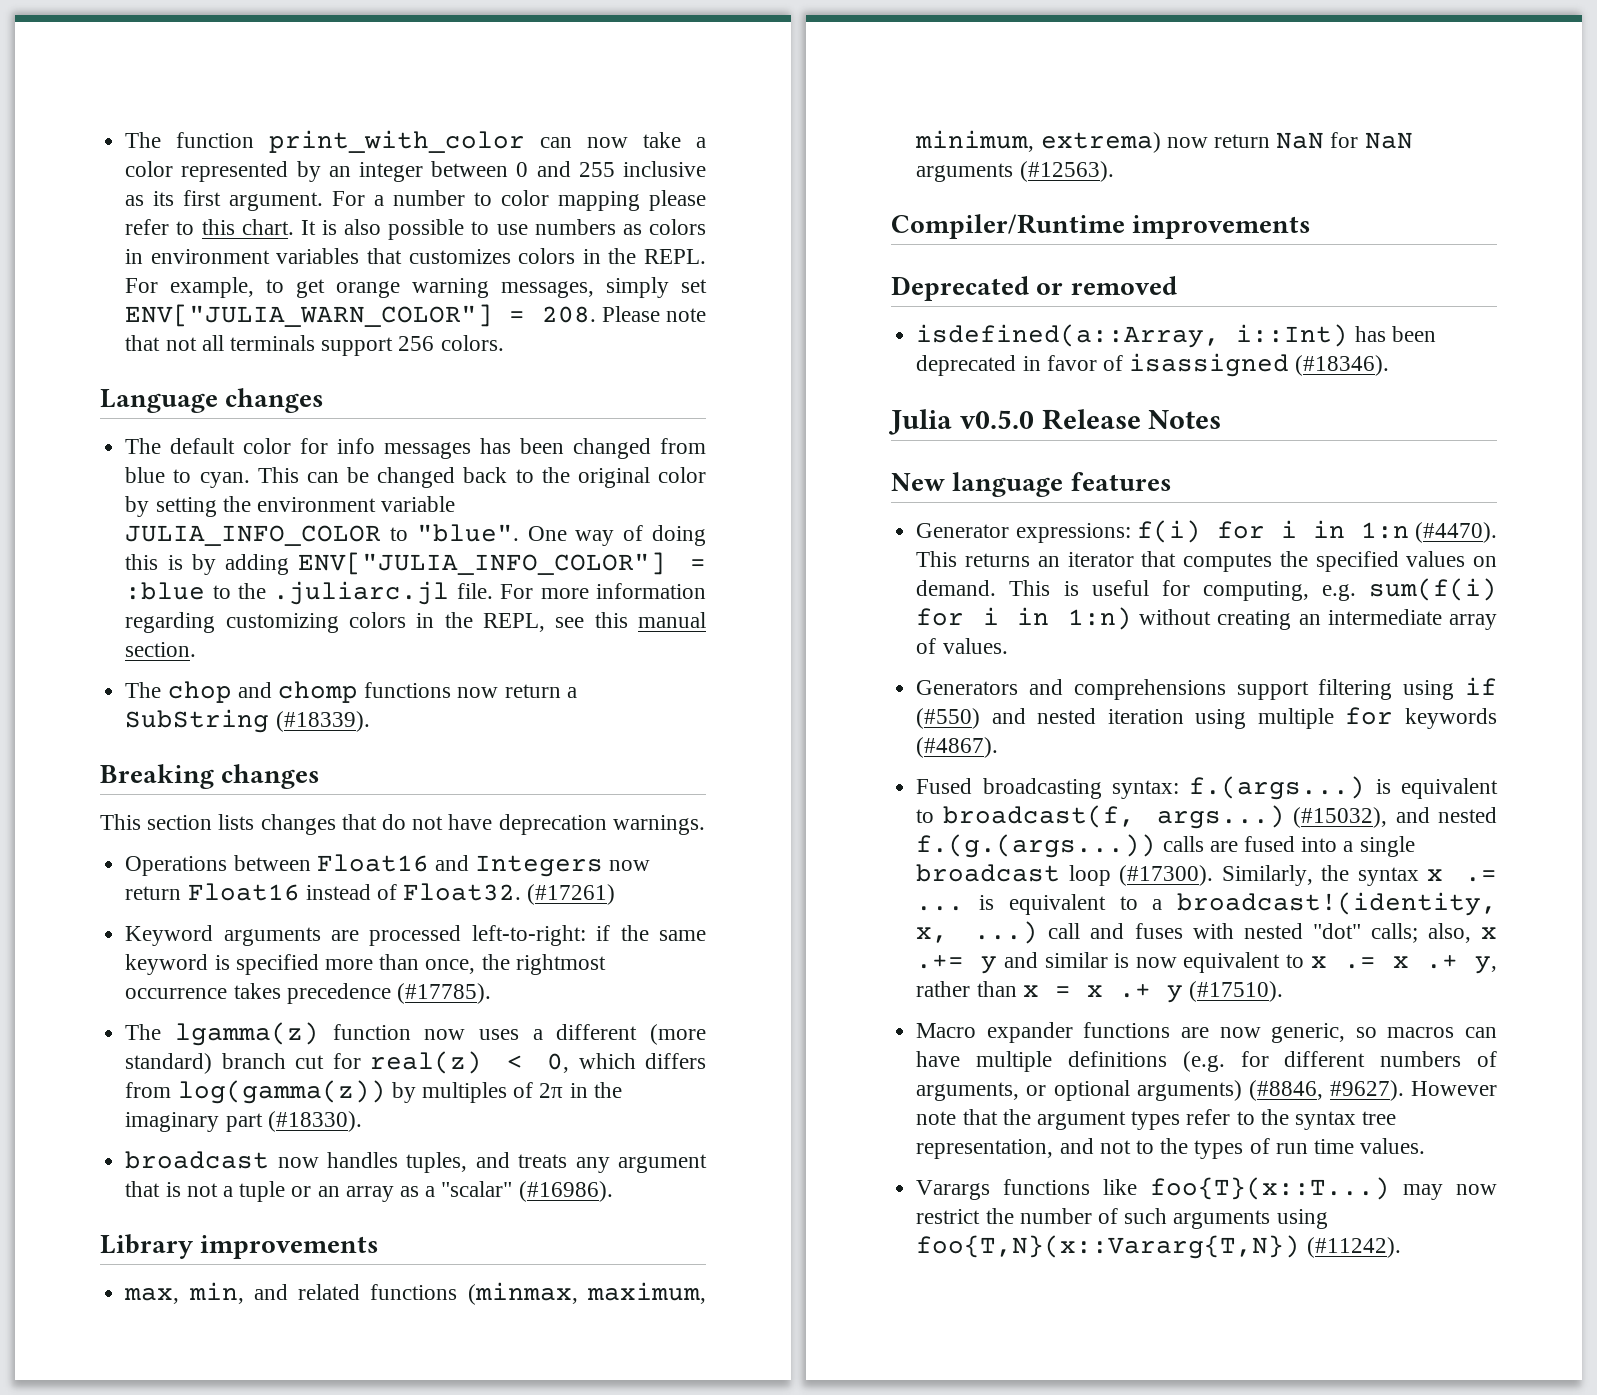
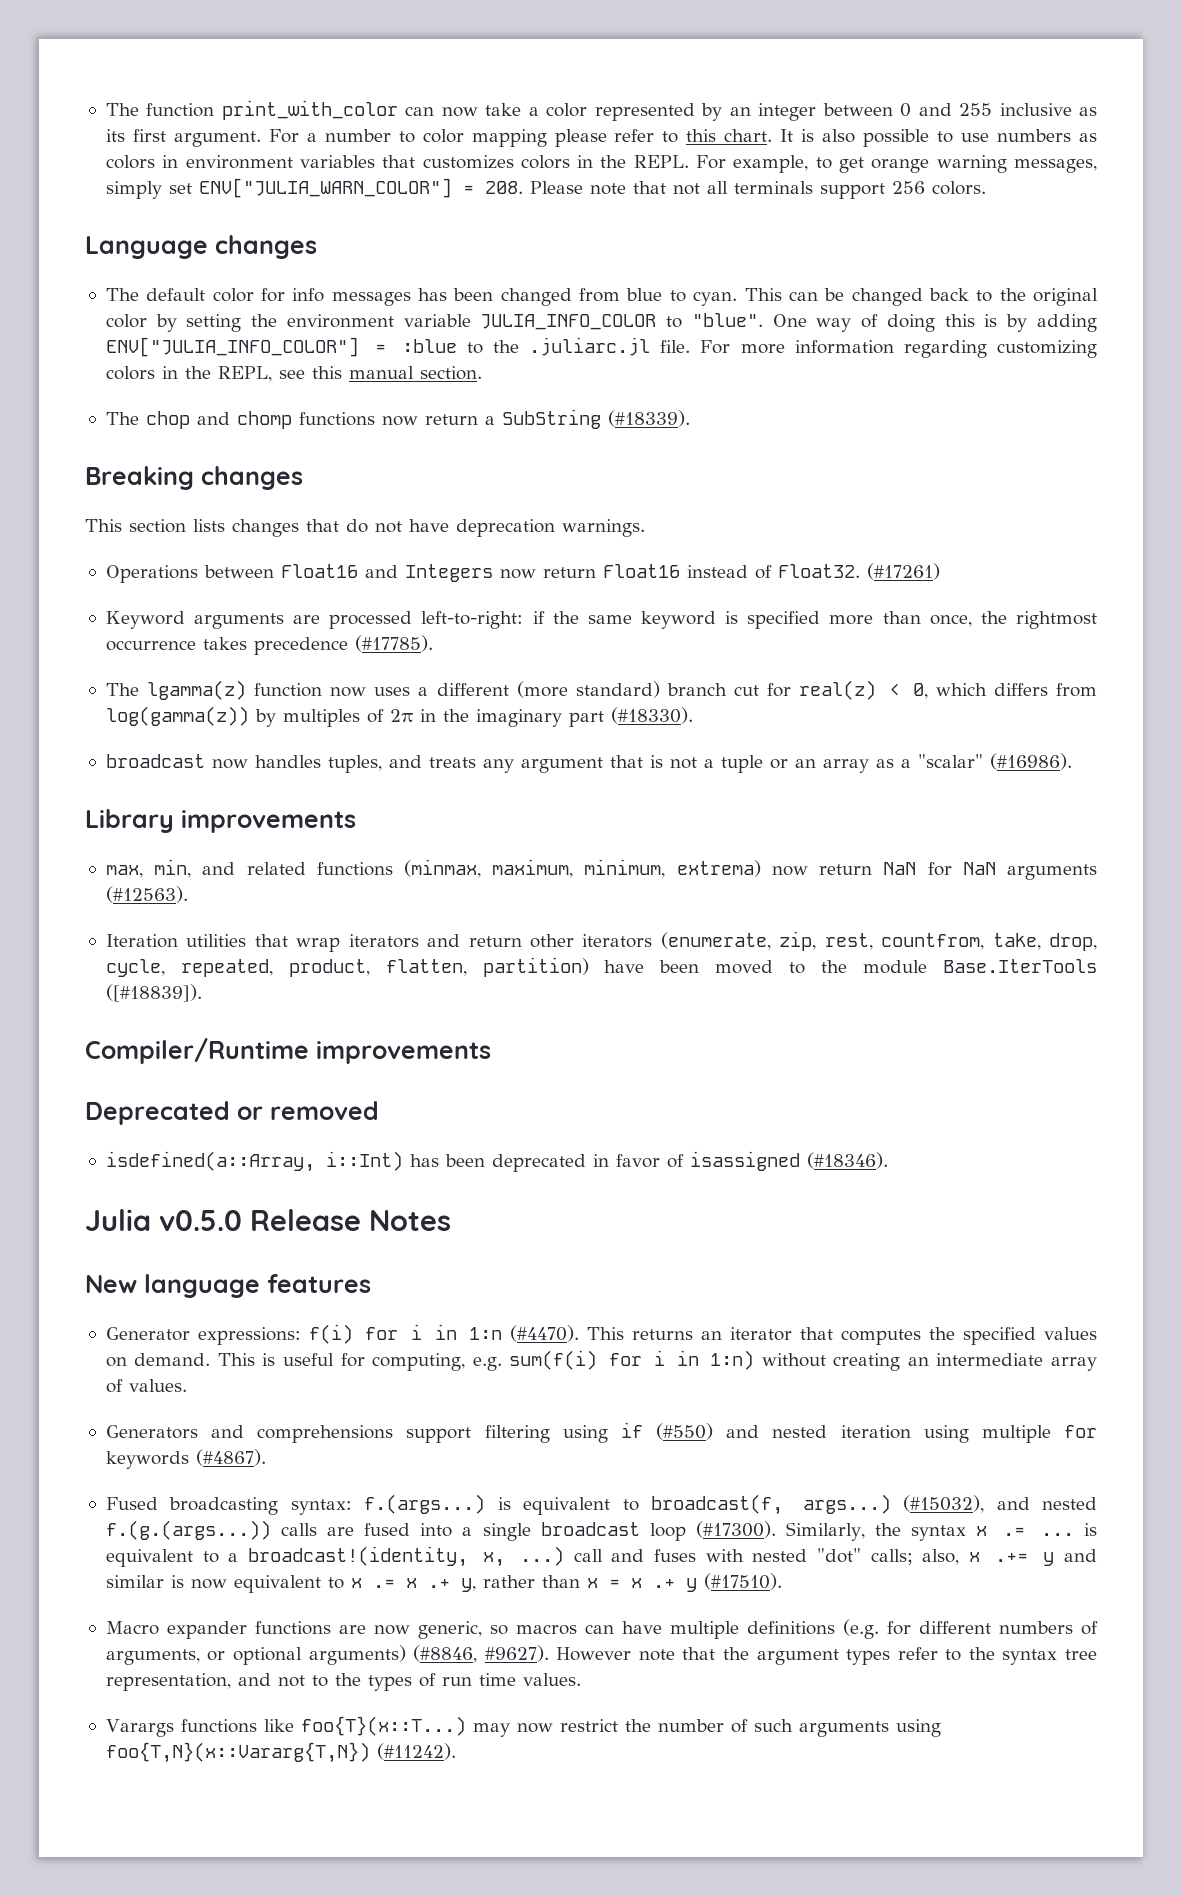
+ Iteration utilities that wrap iterators and return other iterators (enumerate, zip, rest, countfrom, take, drop, cycle, repeated, product, flatten, partition) have been moved to the module Base.IterTools ([#18839]).

